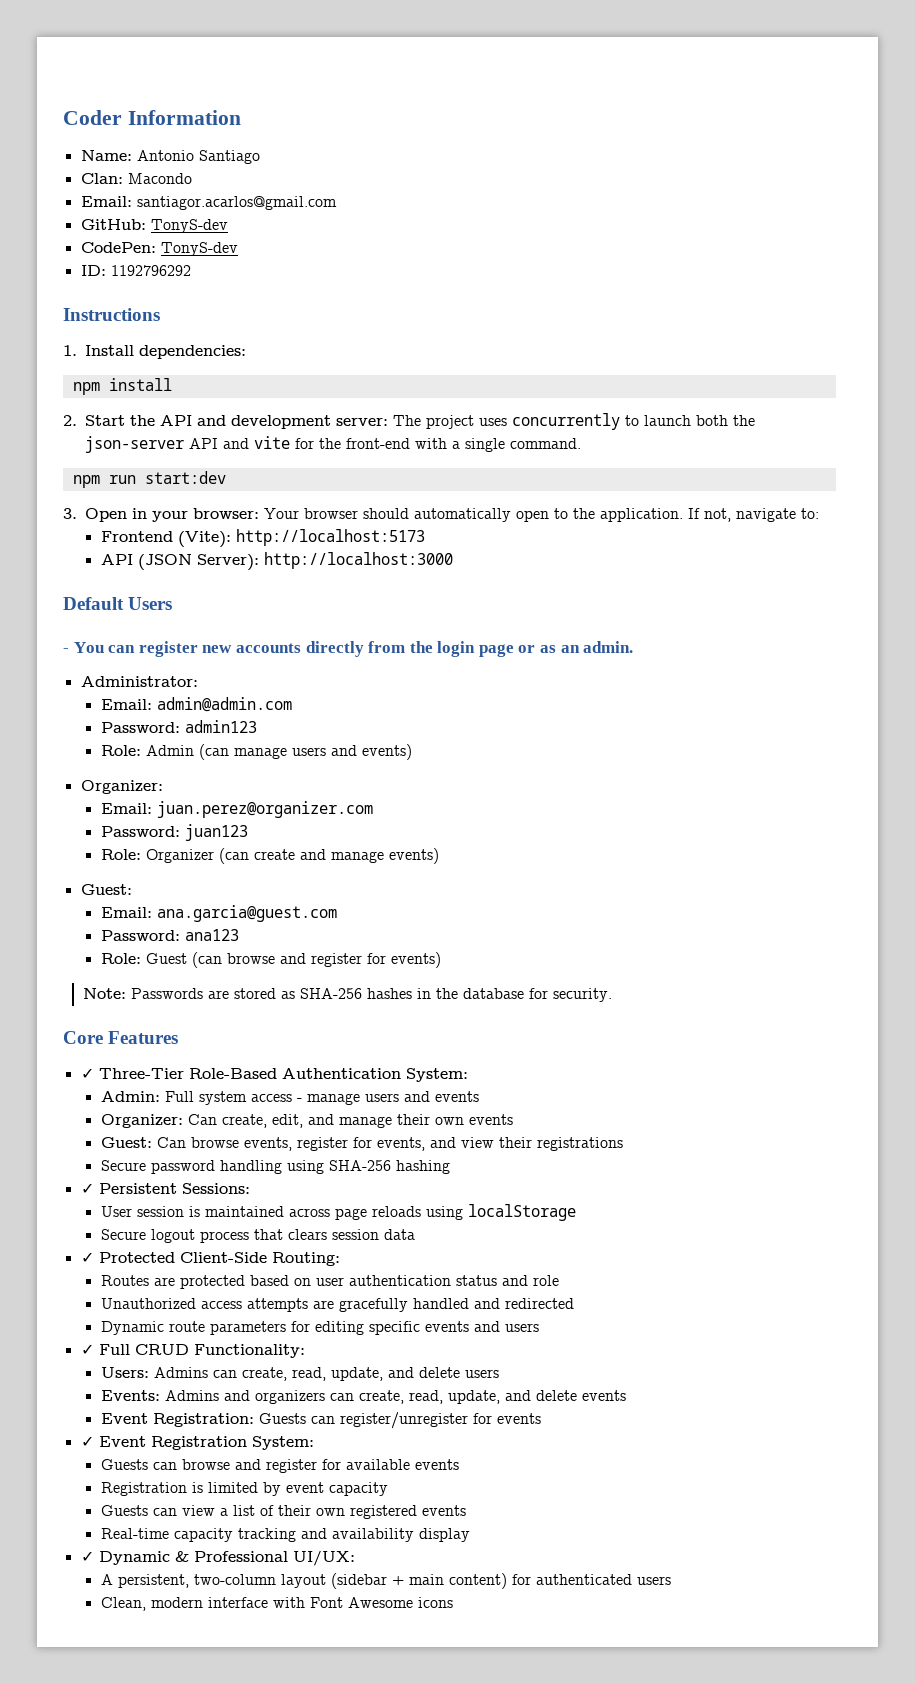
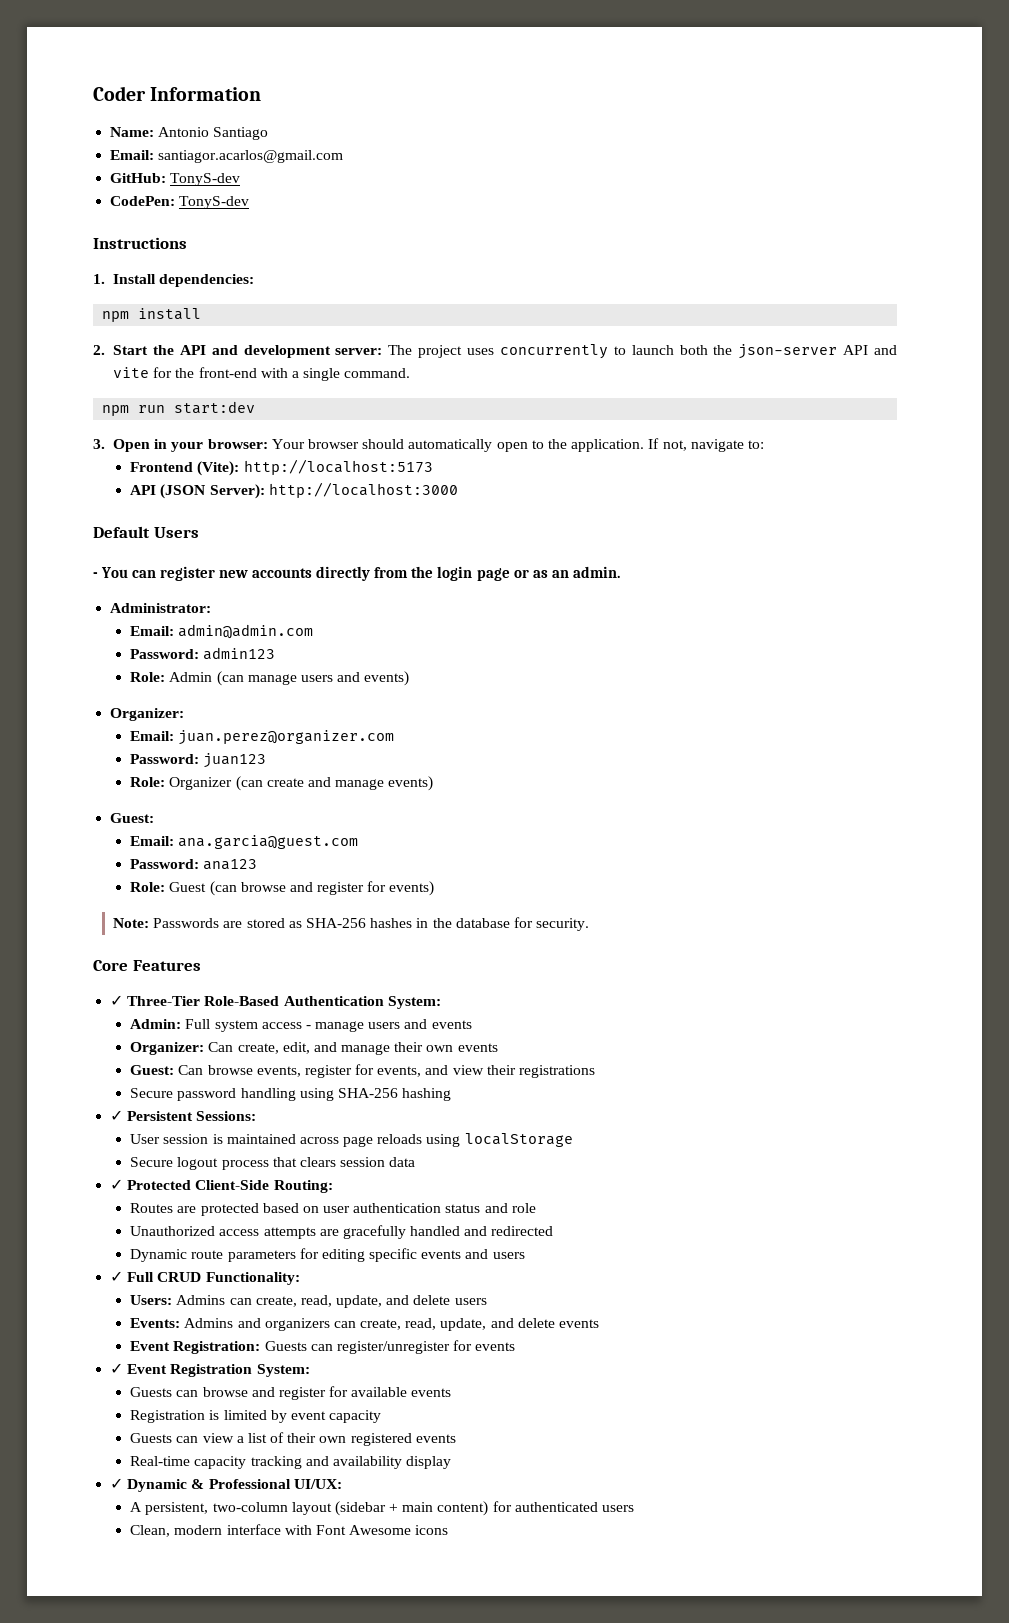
- Clan: Macondo
- ID: 1192796292

